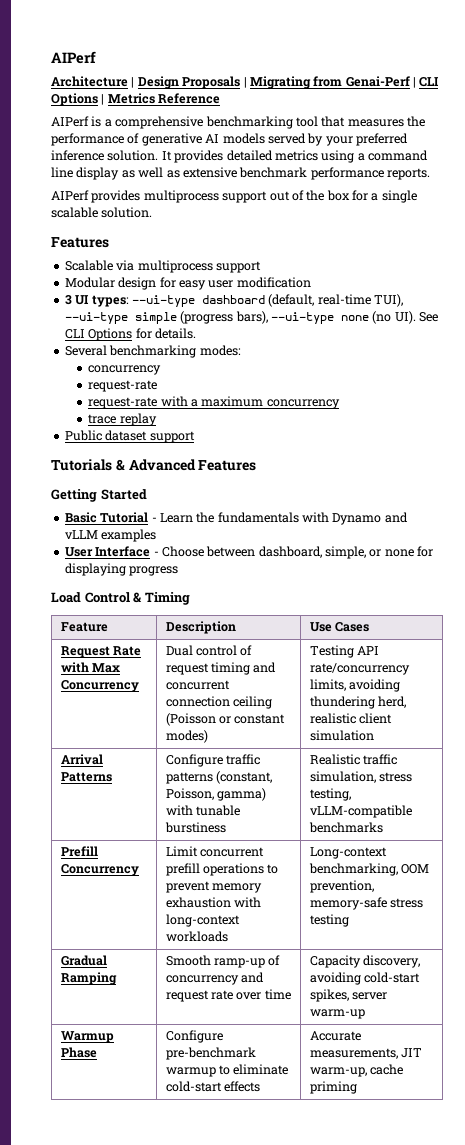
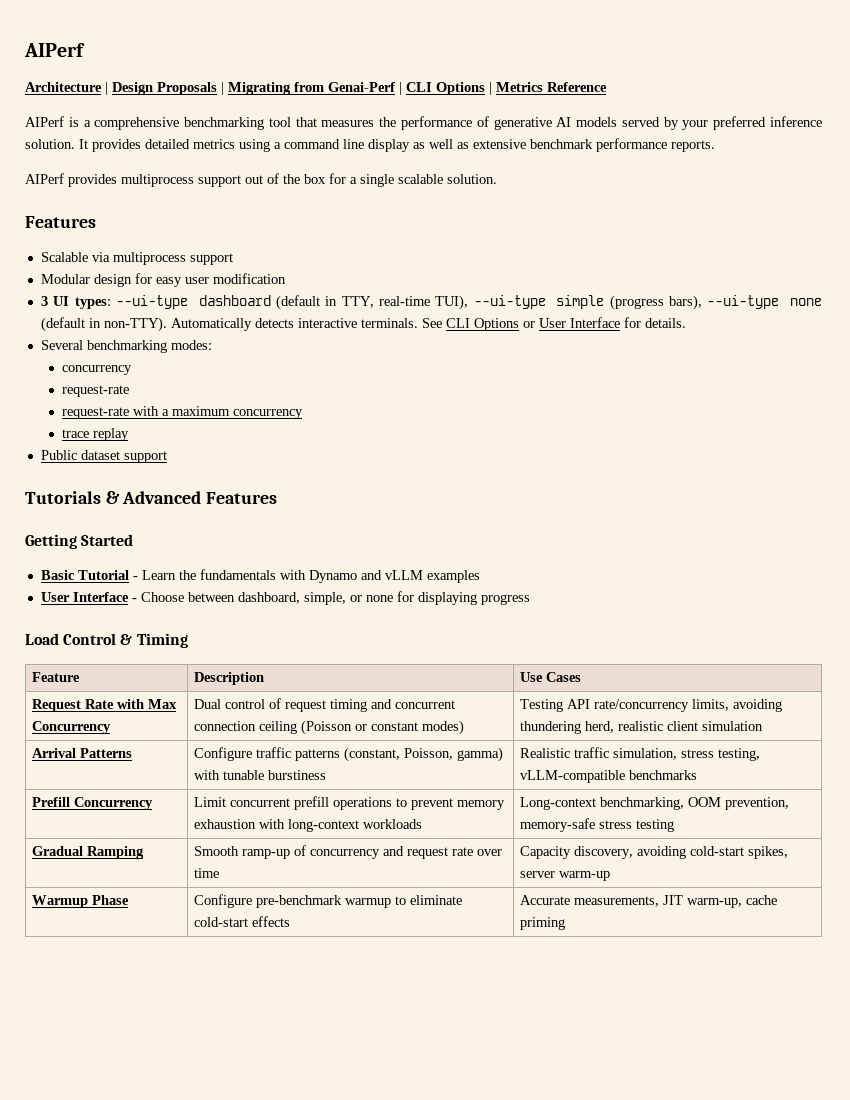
- 3 UI types: --ui-type dashboard (default, real-time TUI), --ui-type simple (progress bars), --ui-type none (no UI). See CLI Options for details.
+ 3 UI types: --ui-type dashboard (default in TTY, real-time TUI), --ui-type simple (progress bars), --ui-type none (default in non-TTY). Automatically detects interactive terminals. See CLI Options or User Interface for details.

